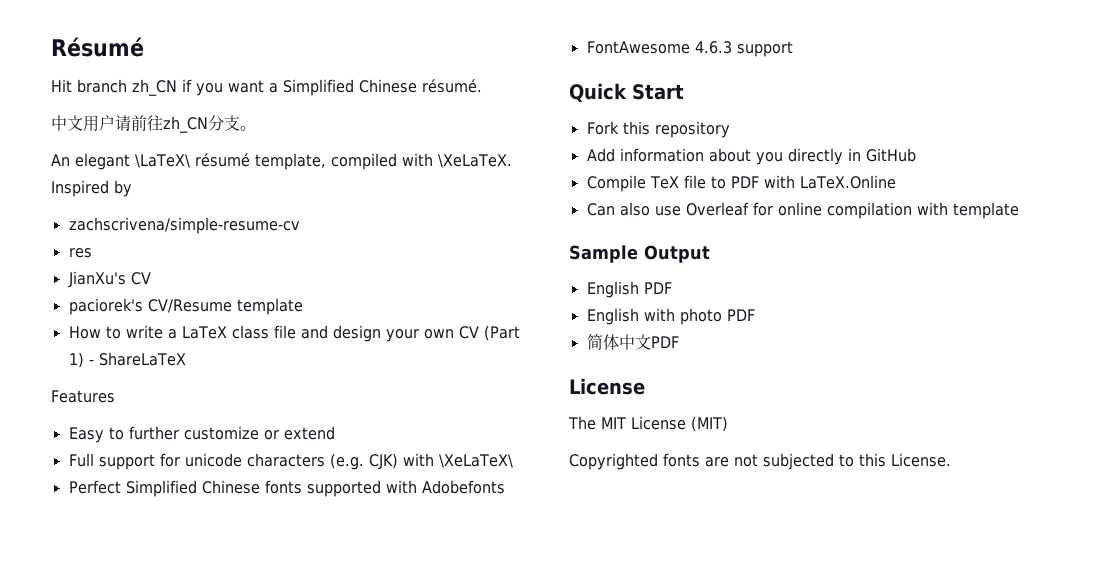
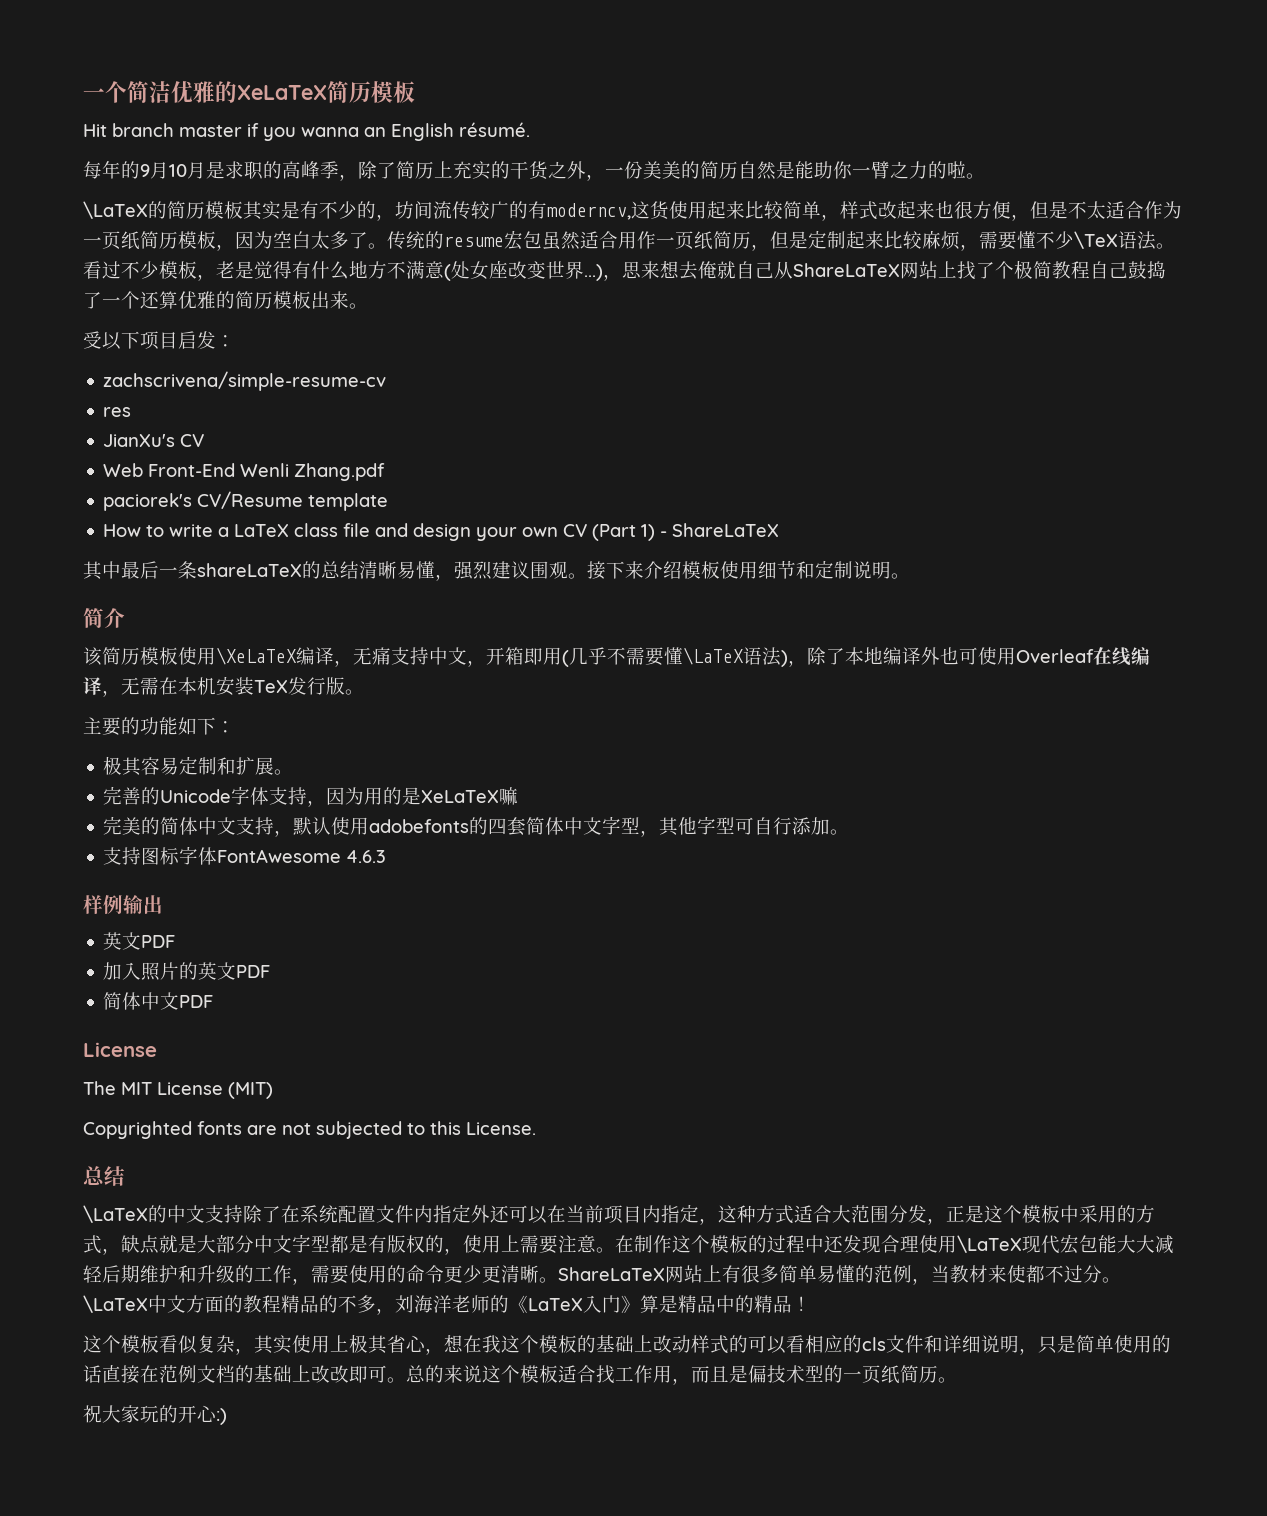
- Résumé
+ 一个简洁优雅的XeLaTeX简历模板
- Hit branch zh_CN if you want a Simplified Chinese résumé.
- 中文用户请前往zh_CN分支。
- An elegant \LaTeX\ résumé template, compiled with \XeLaTeX. Inspired by
+ Hit branch master if you wanna an English résumé.
+ 每年的9月10月是求职的高峰季，除了简历上充实的干货之外，一份美美的简历自然是能助你一臂之力的啦。
+ \LaTeX的简历模板其实是有不少的，坊间流传较广的有moderncv,这货使用起来比较简单，样式改起来也很方便，但是不太适合作为一页纸简历模板，因为空白太多了。传统的resume宏包虽然适合用作一页纸简历，但是定制起来比较麻烦，需要懂不少\TeX语法。看过不少模板，老是觉得有什么地方不满意(处女座改变世界...)，思来想去俺就自己从ShareLaTeX网站上找了个极简教程自己鼓捣了一个还算优雅的简历模板出来。
+ 受以下项目启发：
+ Web Front-End Wenli Zhang.pdf
- Features
- Easy to further customize or extend
- Full support for unicode characters (e.g. CJK) with \XeLaTeX\
- Perfect Simplified Chinese fonts supported with Adobefonts
- FontAwesome 4.6.3 support
- Quick Start
- Fork this repository
- Add information about you directly in GitHub
- Compile TeX file to PDF with LaTeX.Online
- Can also use Overleaf for online compilation with template
- Sample Output
- English PDF
- English with photo PDF
+ 其中最后一条shareLaTeX的总结清晰易懂，强烈建议围观。接下来介绍模板使用细节和定制说明。
+ 简介
+ 该简历模板使用\XeLaTeX编译，无痛支持中文，开箱即用(几乎不需要懂\LaTeX语法)，除了本地编译外也可使用Overleaf在线编译，无需在本机安装TeX发行版。
+ 主要的功能如下：
+ 极其容易定制和扩展。
+ 完善的Unicode字体支持，因为用的是XeLaTeX嘛
+ 完美的简体中文支持，默认使用adobefonts的四套简体中文字型，其他字型可自行添加。
+ 支持图标字体FontAwesome 4.6.3
+ 样例输出
+ 英文PDF
+ 加入照片的英文PDF
  Copyrighted fonts are not subjected to this License.
+ 总结
+ \LaTeX的中文支持除了在系统配置文件内指定外还可以在当前项目内指定，这种方式适合大范围分发，正是这个模板中采用的方式，缺点就是大部分中文字型都是有版权的，使用上需要注意。在制作这个模板的过程中还发现合理使用\LaTeX现代宏包能大大减轻后期维护和升级的工作，需要使用的命令更少更清晰。ShareLaTeX网站上有很多简单易懂的范例，当教材来使都不过分。\LaTeX中文方面的教程精品的不多，刘海洋老师的《LaTeX入门》算是精品中的精品！
+ 这个模板看似复杂，其实使用上极其省心，想在我这个模板的基础上改动样式的可以看相应的cls文件和详细说明，只是简单使用的话直接在范例文档的基础上改改即可。总的来说这个模板适合找工作用，而且是偏技术型的一页纸简历。
+ 祝大家玩的开心:)

